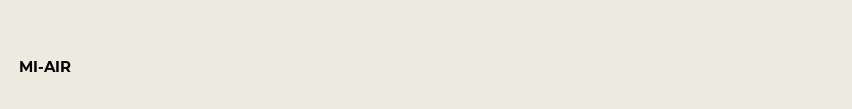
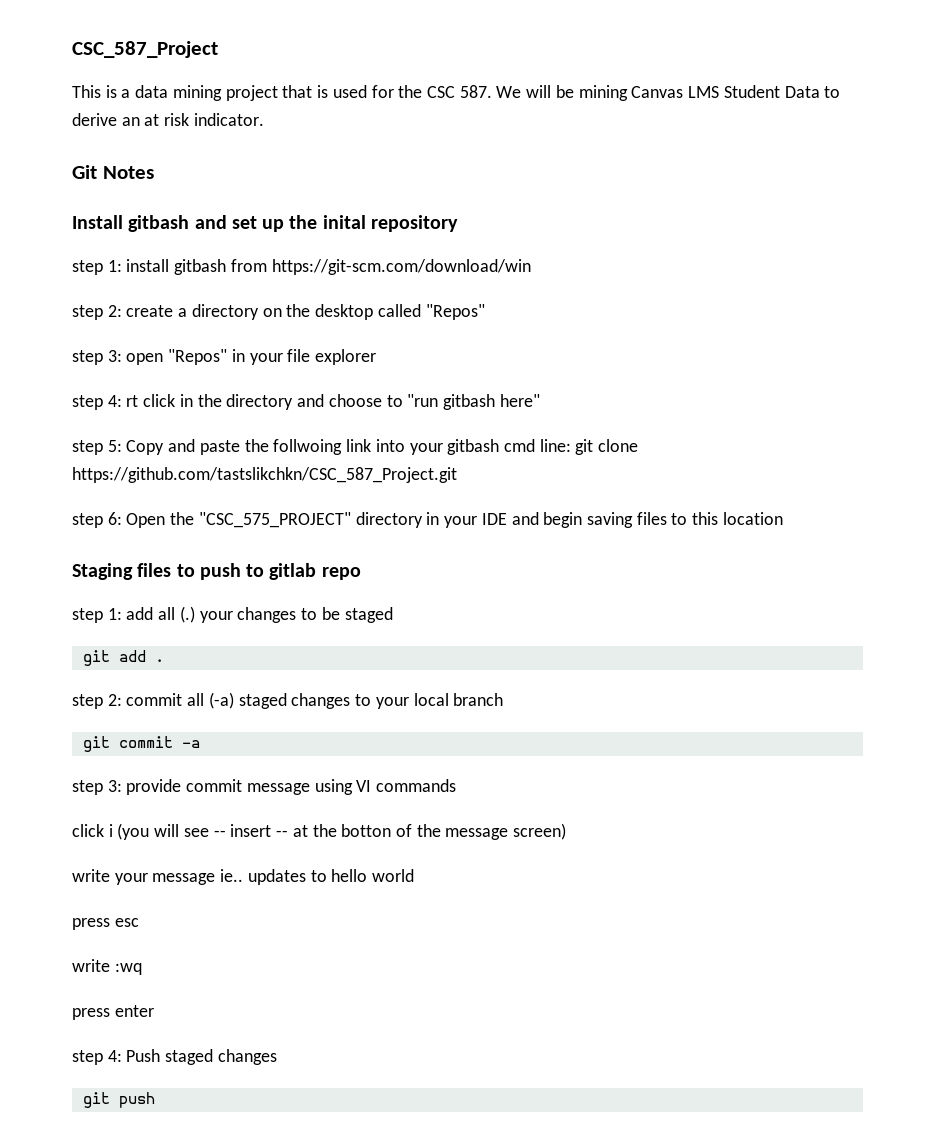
- MI-AIR
+ CSC_587_Project
+ This is a data mining project that is used for the CSC 587. We will be mining Canvas LMS Student Data to derive an at risk indicator.
+ Git Notes
+ Install gitbash and set up the inital repository
+ step 1: install gitbash from https://git-scm.com/download/win
+ step 2: create a directory on the desktop called "Repos"
+ step 3: open "Repos" in your file explorer
+ step 4: rt click in the directory and choose to "run gitbash here"
+ step 5: Copy and paste the follwoing link into your gitbash cmd line: git clone https://github.com/tastslikchkn/CSC_587_Project.git
+ step 6: Open the "CSC_575_PROJECT" directory in your IDE and begin saving files to this location
+ Staging files to push to gitlab repo
+ step 1: add all (.) your changes to be staged
+ git add .
+ step 2: commit all (-a) staged changes to your local branch
+ git commit -a
+ step 3: provide commit message using VI commands
+ click i (you will see -- insert -- at the botton of the message screen)
+ write your message ie.. updates to hello world
+ press esc
+ write :wq
+ press enter
+ step 4: Push staged changes
+ git push

